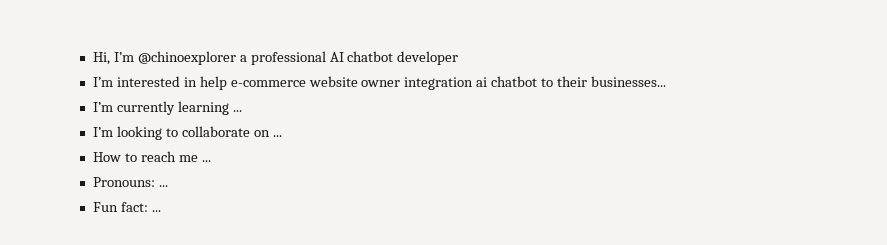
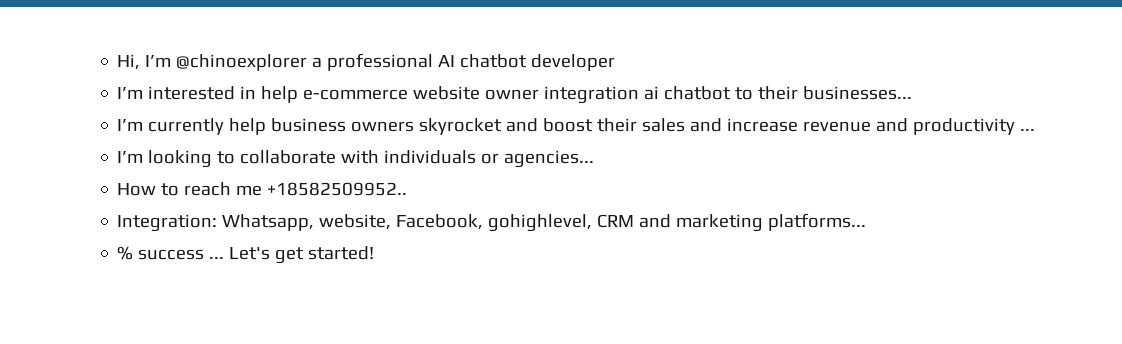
- I’m currently learning ...
+ I’m currently help business owners skyrocket and boost their sales and increase revenue and productivity ...
- I’m looking to collaborate on ...
+ I’m looking to collaborate with individuals or agencies...
- How to reach me ...
- Pronouns: ...
- Fun fact: ...
+ How to reach me +18582509952..
+ Integration: Whatsapp, website, Facebook, gohighlevel, CRM and marketing platforms...
+ % success ... Let's get started!

